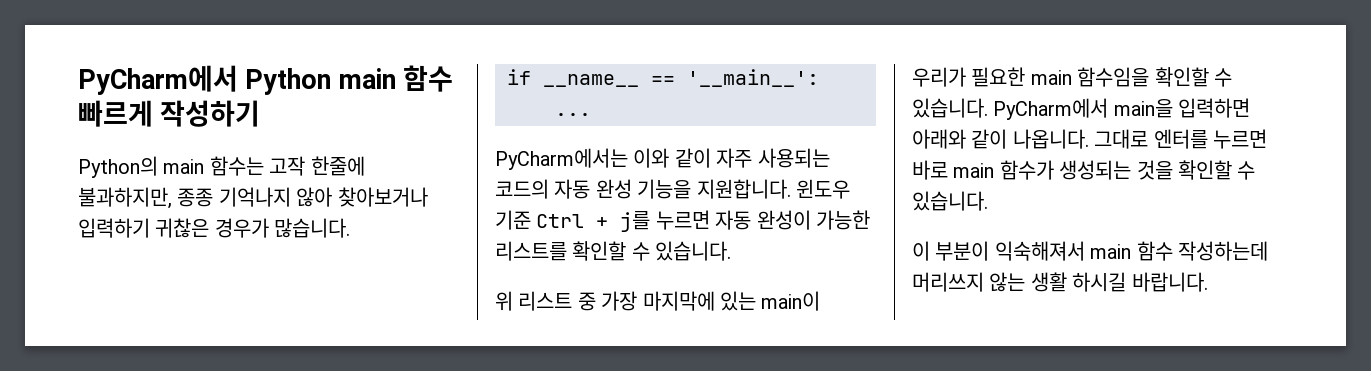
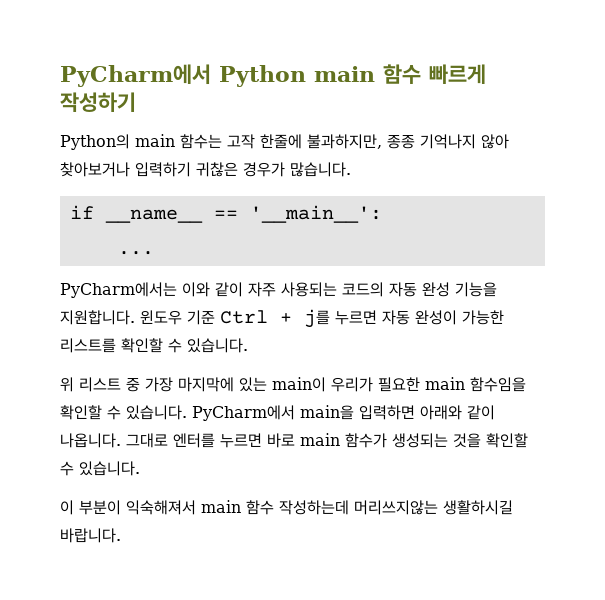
- 이 부분이 익숙해져서 main 함수 작성하는데 머리쓰지 않는 생활 하시길 바랍니다.
+ 이 부분이 익숙해져서 main 함수 작성하는데 머리쓰지않는 생활하시길 바랍니다.

